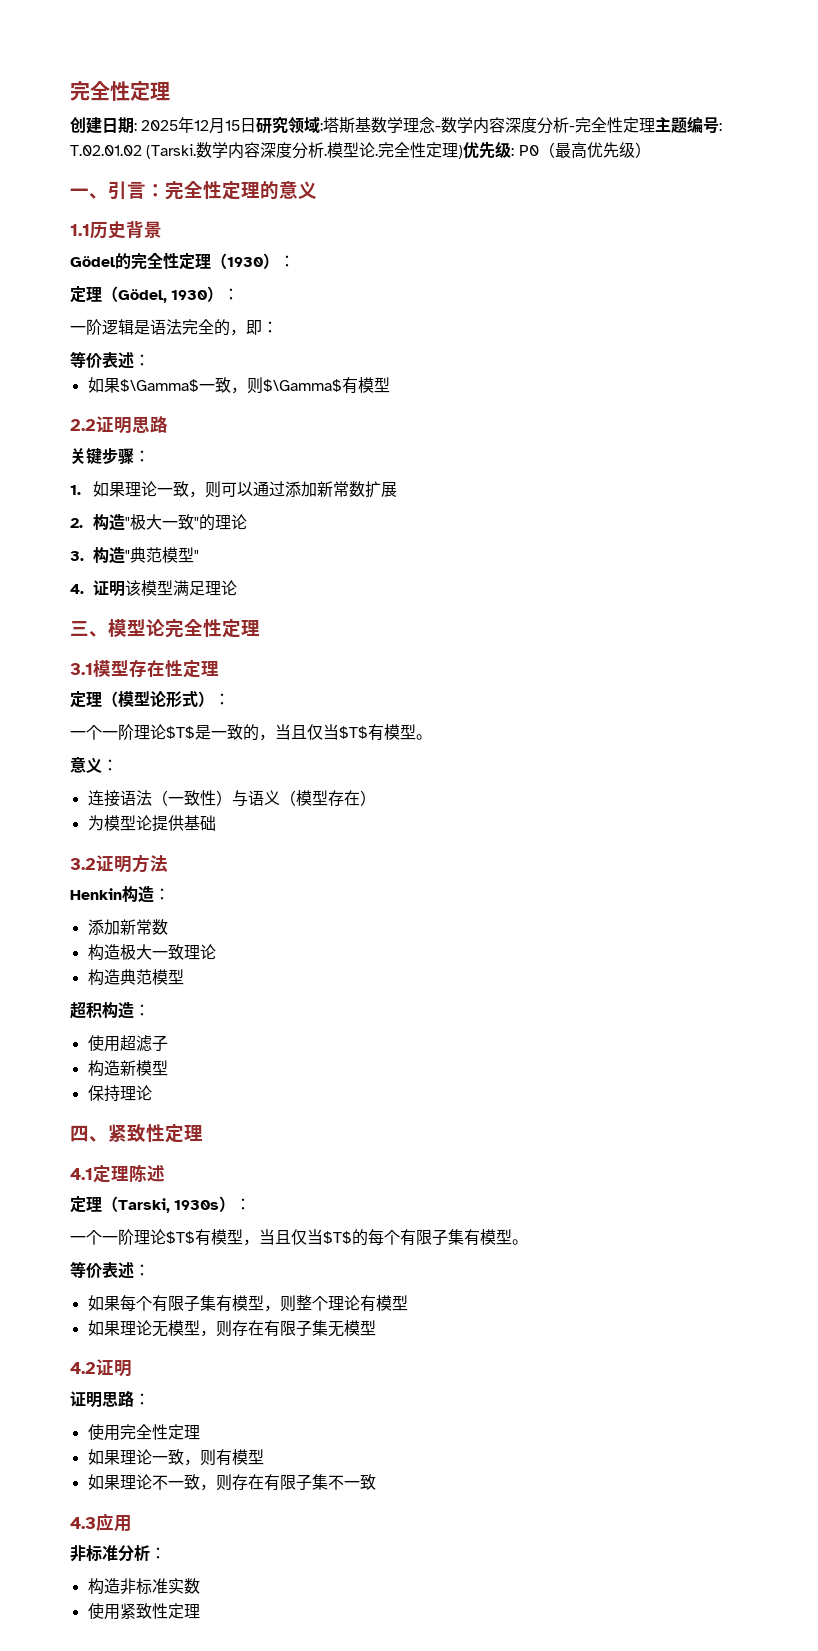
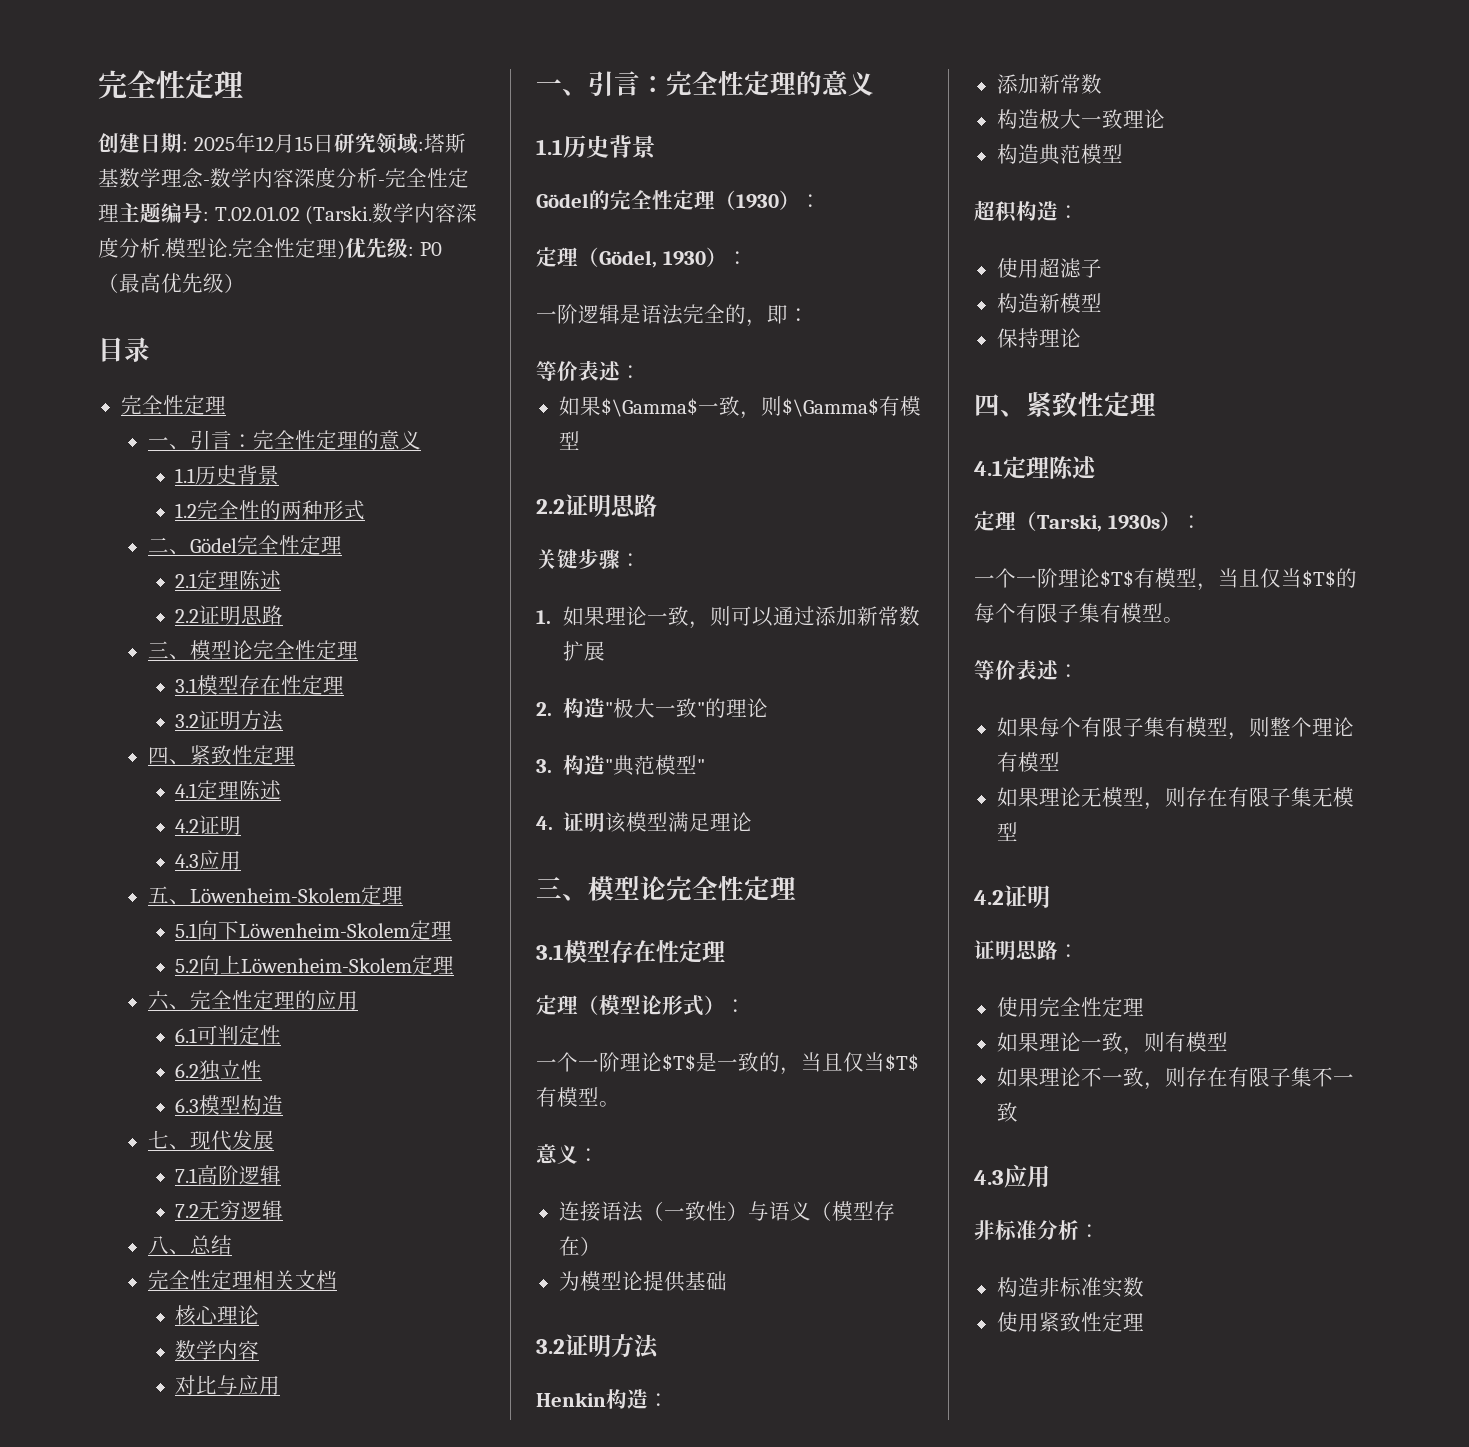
+ 目录
+ 完全性定理
+ 一、引言：完全性定理的意义
+ 1.1历史背景
+ 1.2完全性的两种形式
+ 二、Gödel完全性定理
+ 2.1定理陈述
+ 2.2证明思路
+ 三、模型论完全性定理
+ 3.1模型存在性定理
+ 3.2证明方法
+ 四、紧致性定理
+ 4.1定理陈述
+ 4.2证明
+ 4.3应用
+ 五、Löwenheim-Skolem定理
+ 5.1向下Löwenheim-Skolem定理
+ 5.2向上Löwenheim-Skolem定理
+ 六、完全性定理的应用
+ 6.1可判定性
+ 6.2独立性
+ 6.3模型构造
+ 七、现代发展
+ 7.1高阶逻辑
+ 7.2无穷逻辑
+ 八、总结
+ 完全性定理相关文档
+ 核心理论
+ 数学内容
+ 对比与应用

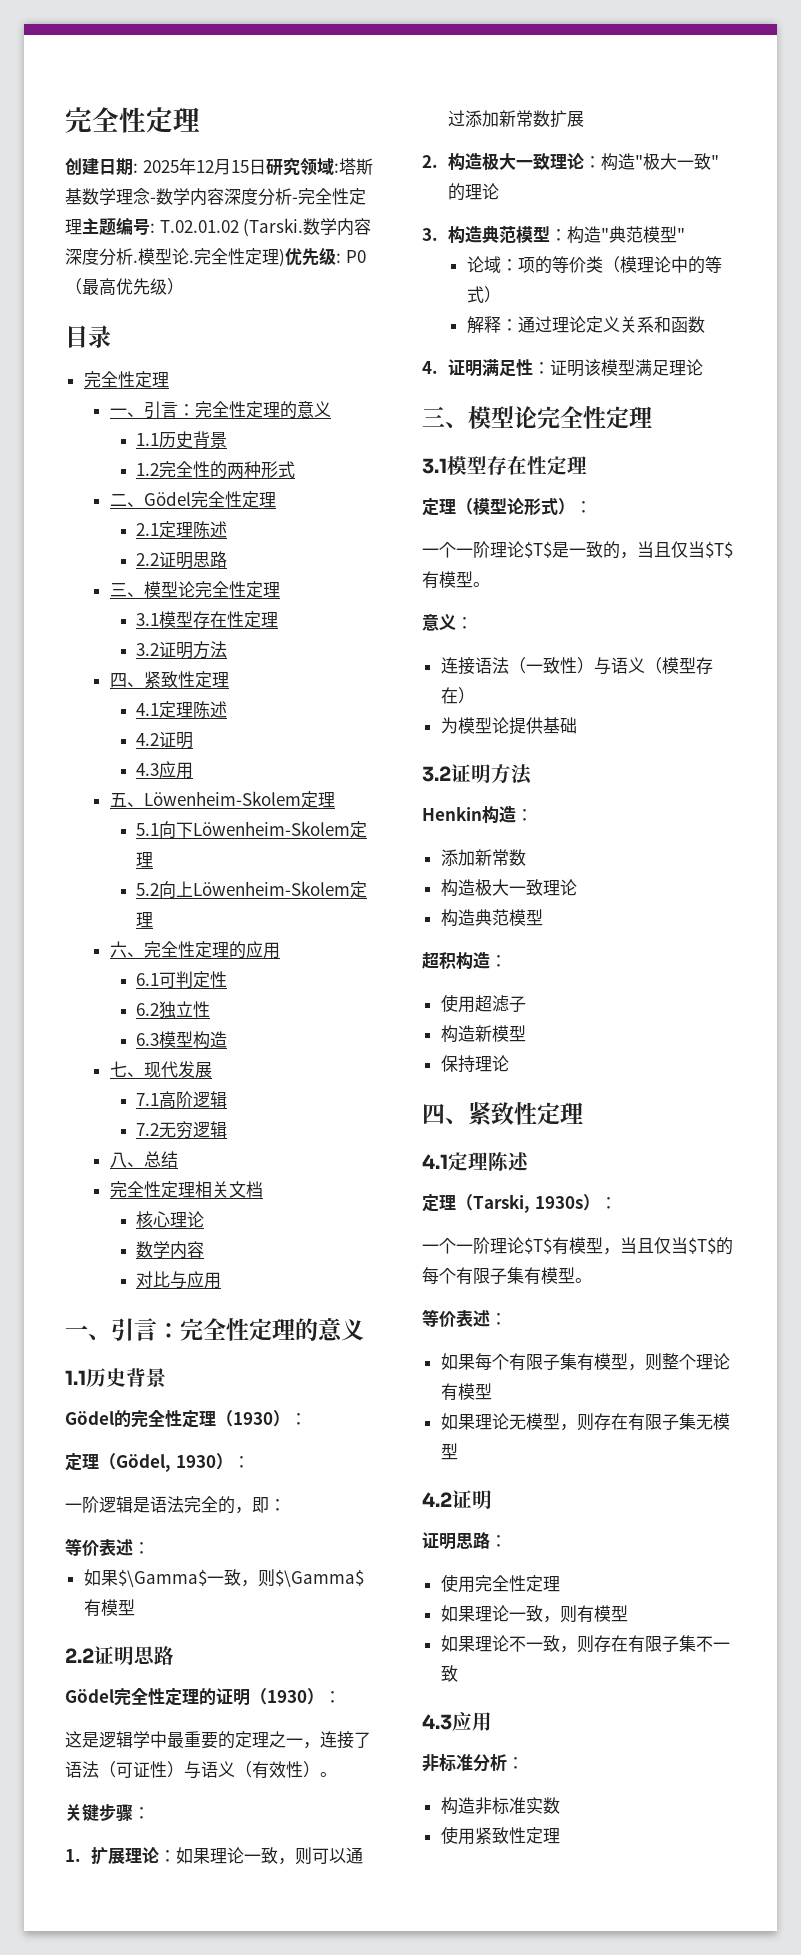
+ Gödel完全性定理的证明（1930）：
+ 这是逻辑学中最重要的定理之一，连接了语法（可证性）与语义（有效性）。
- 1.如果理论一致，则可以通过添加新常数扩展
+ 1.扩展理论：如果理论一致，则可以通过添加新常数扩展
- 2.构造"极大一致"的理论
+ 2.构造极大一致理论：构造"极大一致"的理论
- 3.构造"典范模型"
+ 3.构造典范模型：构造"典范模型"
+ 论域：项的等价类（模理论中的等式）
+ 解释：通过理论定义关系和函数
- 4.证明该模型满足理论
+ 4.证明满足性：证明该模型满足理论

